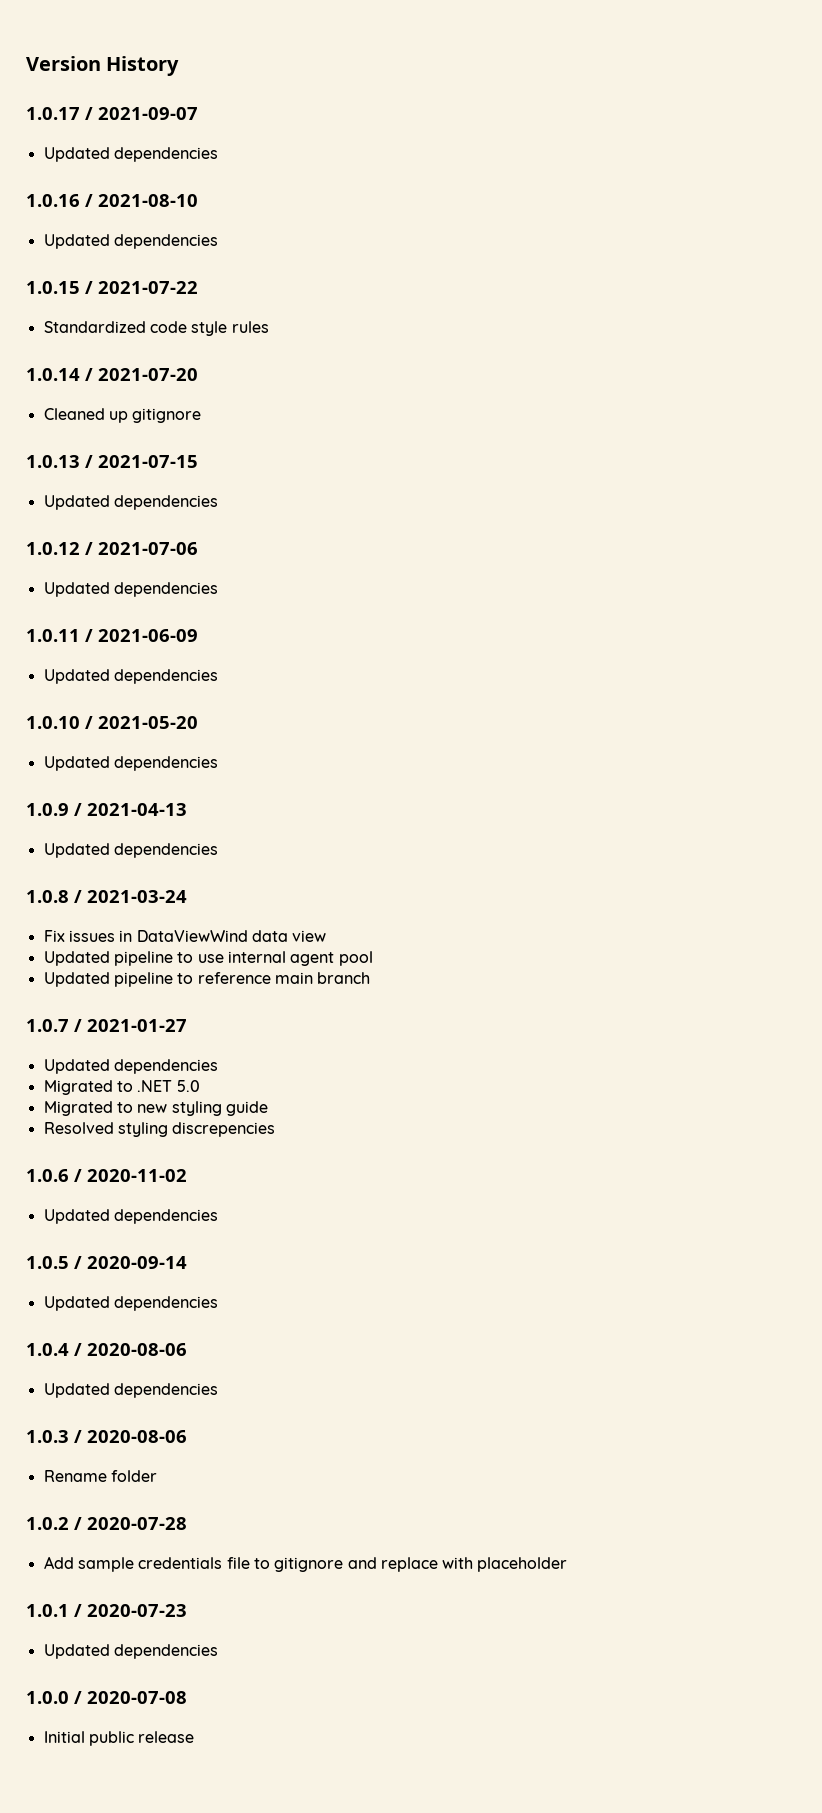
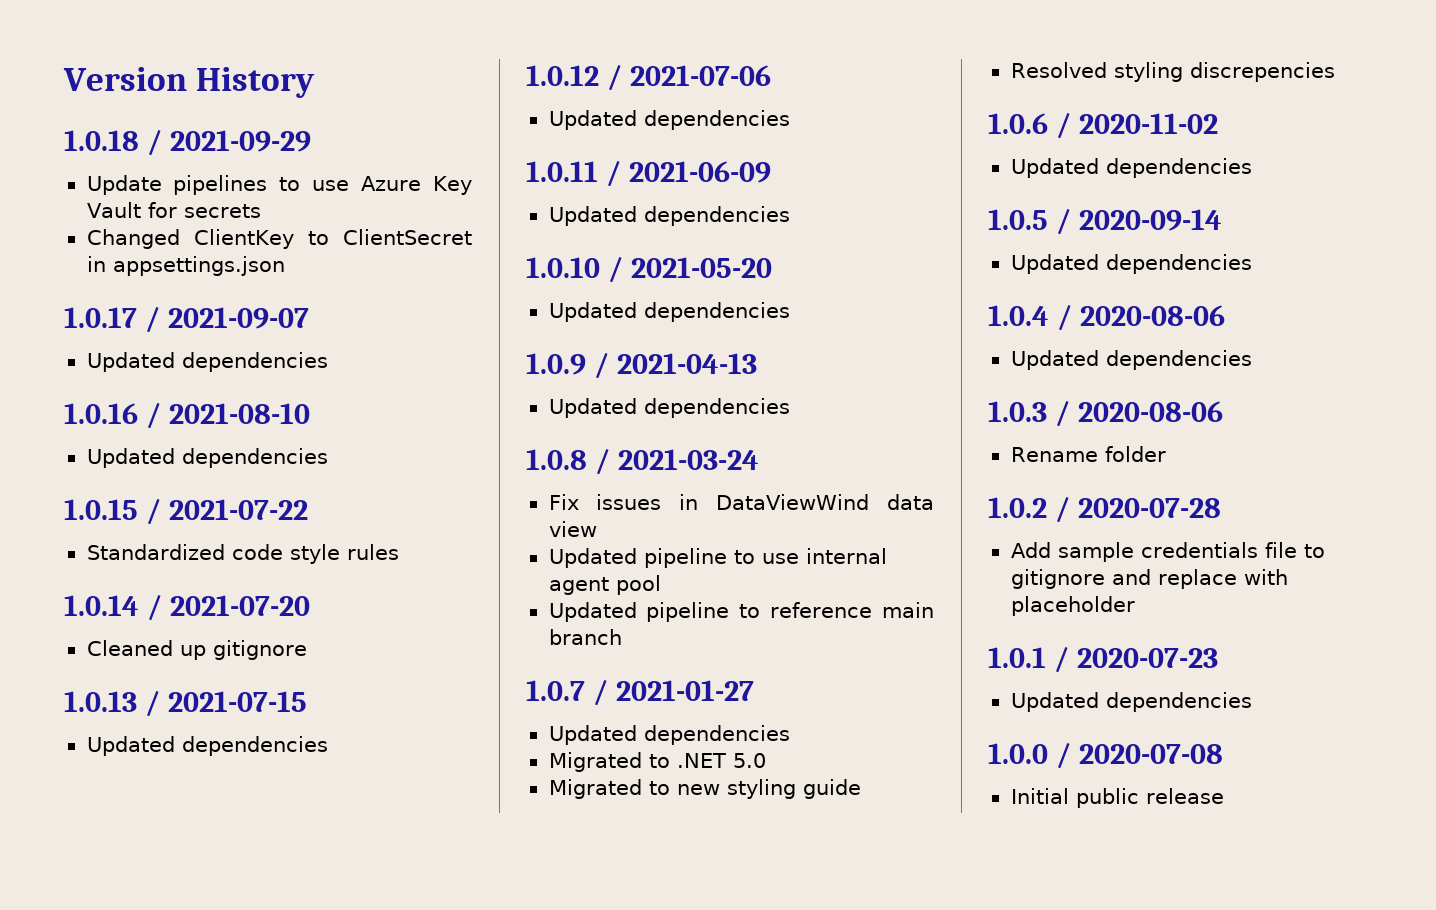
+ 1.0.18 / 2021-09-29
+ Update pipelines to use Azure Key Vault for secrets
+ Changed ClientKey to ClientSecret in appsettings.json

